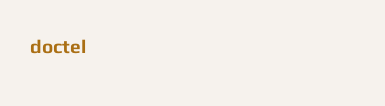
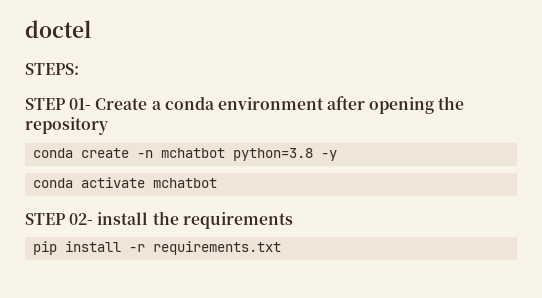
+ STEPS:
+ STEP 01- Create a conda environment after opening the repository
+ conda create -n mchatbot python=3.8 -y
+ conda activate mchatbot
+ STEP 02- install the requirements
+ pip install -r requirements.txt

